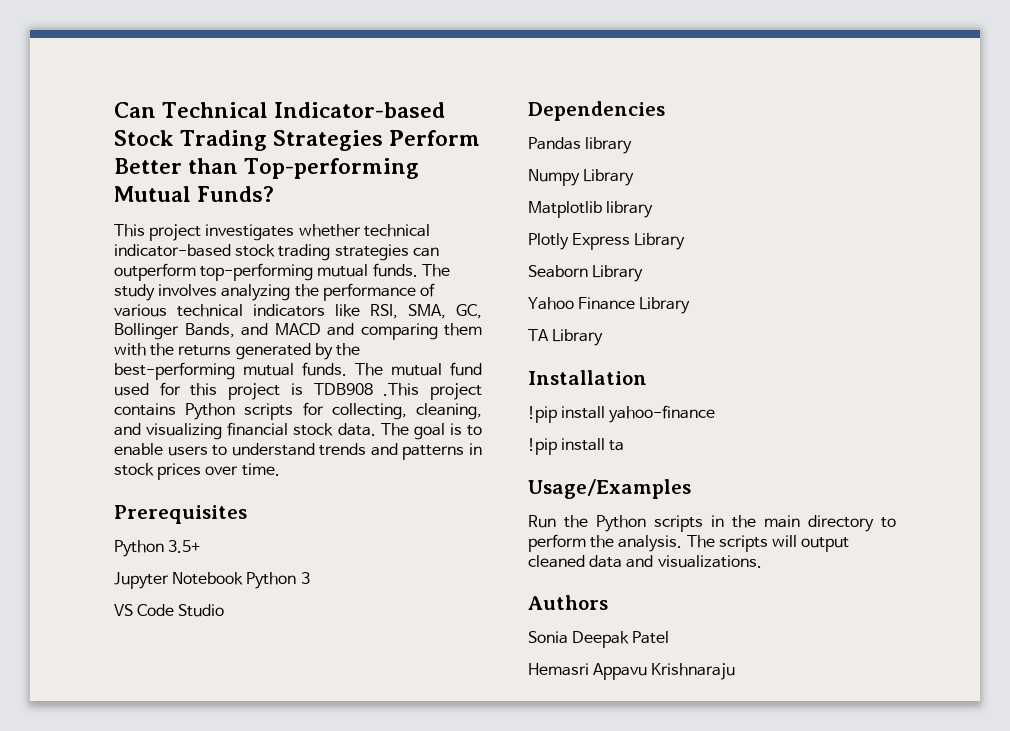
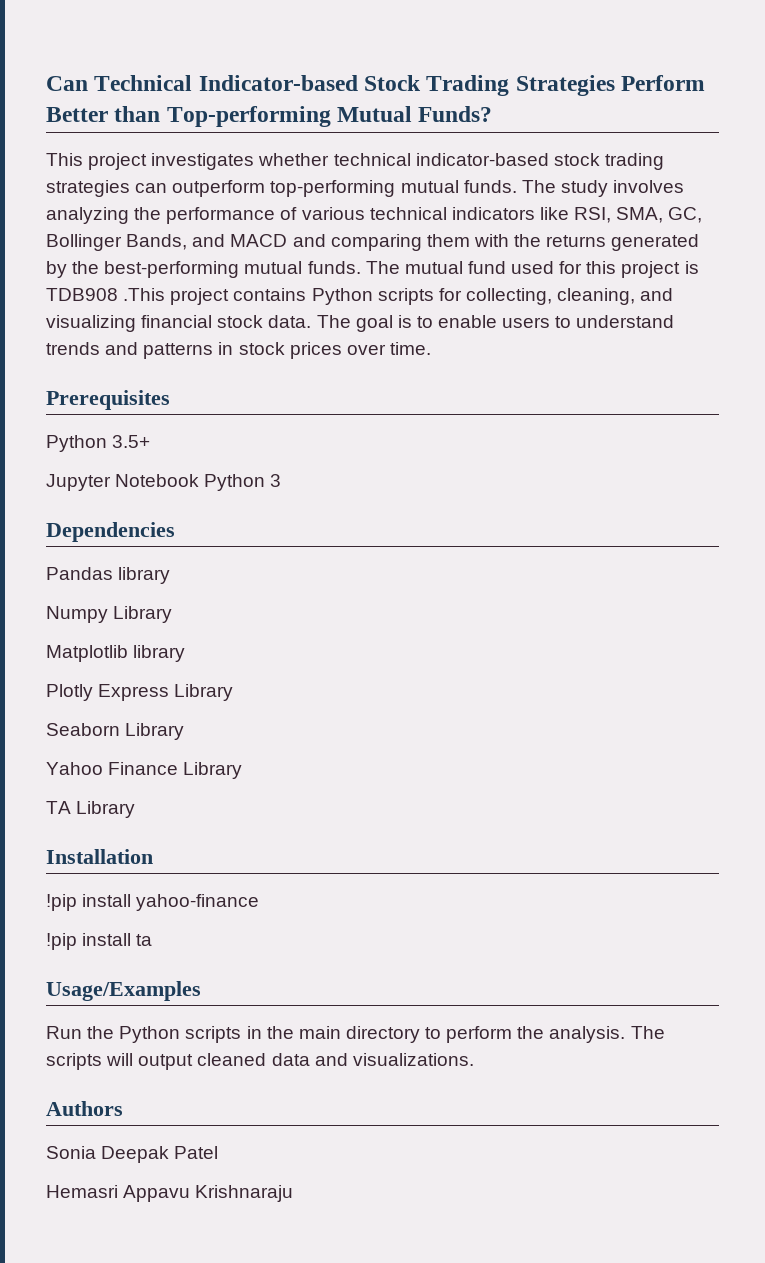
- VS Code Studio

